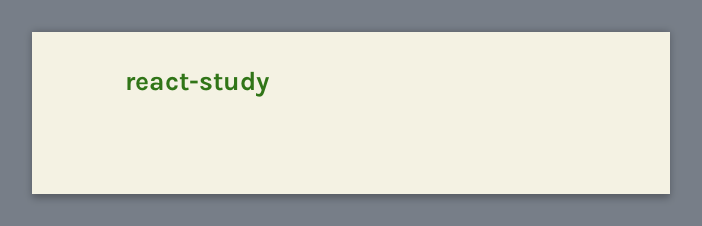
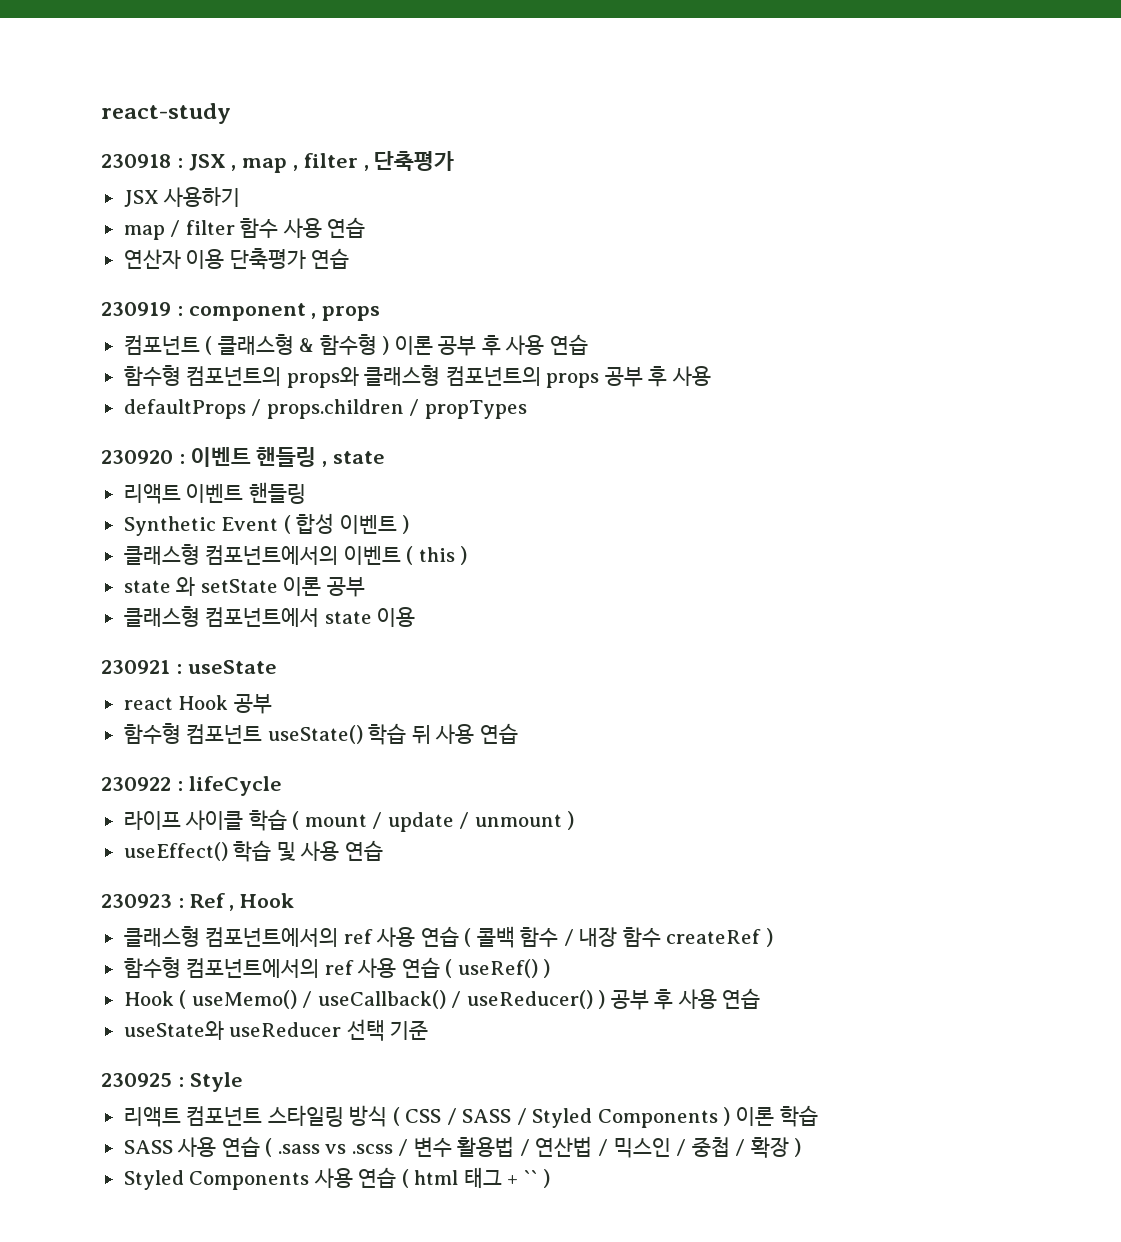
+ 230918 : JSX , map , filter , 단축평가
+ JSX 사용하기
+ map / filter 함수 사용 연습
+ 연산자 이용 단축평가 연습
+ 230919 : component , props
+ 컴포넌트 ( 클래스형 & 함수형 ) 이론 공부 후 사용 연습
+ 함수형 컴포넌트의 props와 클래스형 컴포넌트의 props 공부 후 사용
+ defaultProps / props.children / propTypes
+ 230920 : 이벤트 핸들링 , state
+ 리액트 이벤트 핸들링
+ Synthetic Event ( 합성 이벤트 )
+ 클래스형 컴포넌트에서의 이벤트 ( this )
+ state 와 setState 이론 공부
+ 클래스형 컴포넌트에서 state 이용
+ 230921 : useState
+ react Hook 공부
+ 함수형 컴포넌트 useState() 학습 뒤 사용 연습
+ 230922 : lifeCycle
+ 라이프 사이클 학습 ( mount / update / unmount )
+ useEffect() 학습 및 사용 연습
+ 230923 : Ref , Hook
+ 클래스형 컴포넌트에서의 ref 사용 연습 ( 콜백 함수 / 내장 함수 createRef )
+ 함수형 컴포넌트에서의 ref 사용 연습 ( useRef() )
+ Hook ( useMemo() / useCallback() / useReducer() ) 공부 후 사용 연습
+ useState와 useReducer 선택 기준
+ 230925 : Style
+ 리액트 컴포넌트 스타일링 방식 ( CSS / SASS / Styled Components ) 이론 학습
+ SASS 사용 연습 ( .sass vs .scss / 변수 활용법 / 연산법 / 믹스인 / 중첩 / 확장 )
+ Styled Components 사용 연습 ( html 태그 + `` )

